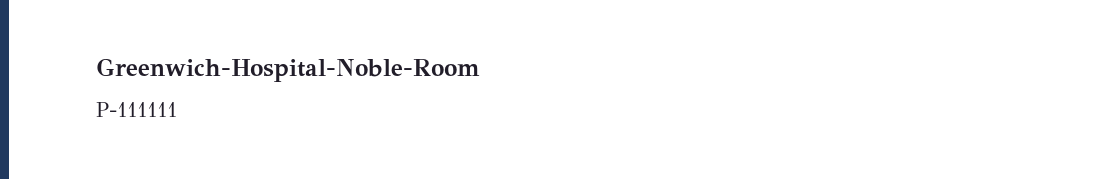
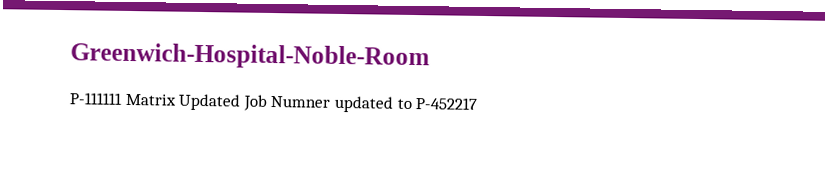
- P-111111
+ P-111111 Matrix Updated Job Numner updated to P-452217

